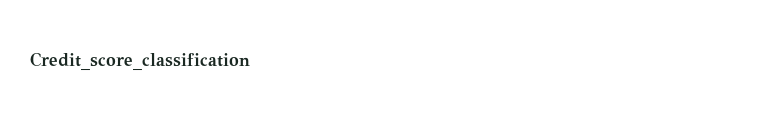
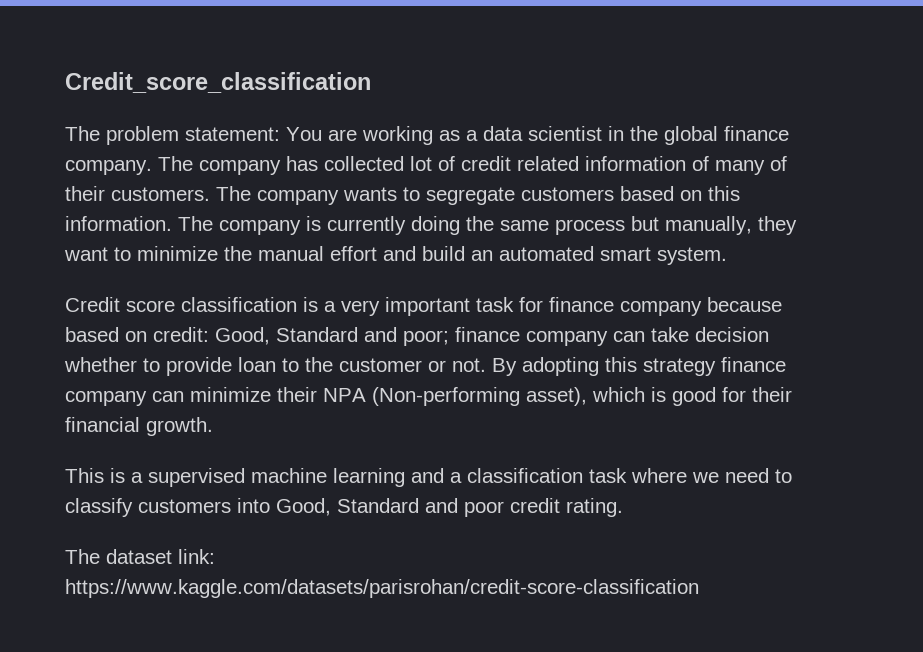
+ The problem statement: You are working as a data scientist in the global finance company. The company has collected lot of credit related information of many of their customers. The company wants to segregate customers based on this information. The company is currently doing the same process but manually, they want to minimize the manual effort and build an automated smart system.
+ Credit score classification is a very important task for finance company because based on credit: Good, Standard and poor; finance company can take decision whether to provide loan to the customer or not. By adopting this strategy finance company can minimize their NPA (Non-performing asset), which is good for their financial growth.
+ This is a supervised machine learning and a classification task where we need to classify customers into Good, Standard and poor credit rating.
+ The dataset link: https://www.kaggle.com/datasets/parisrohan/credit-score-classification

